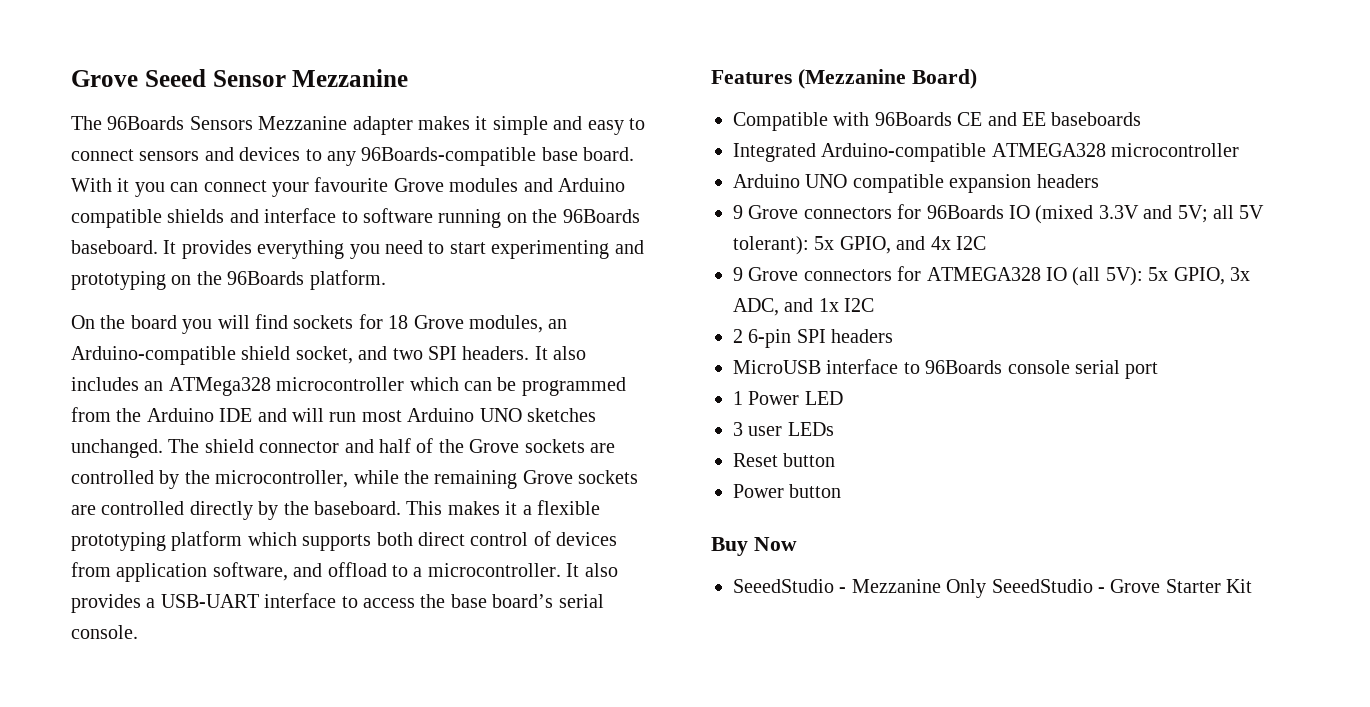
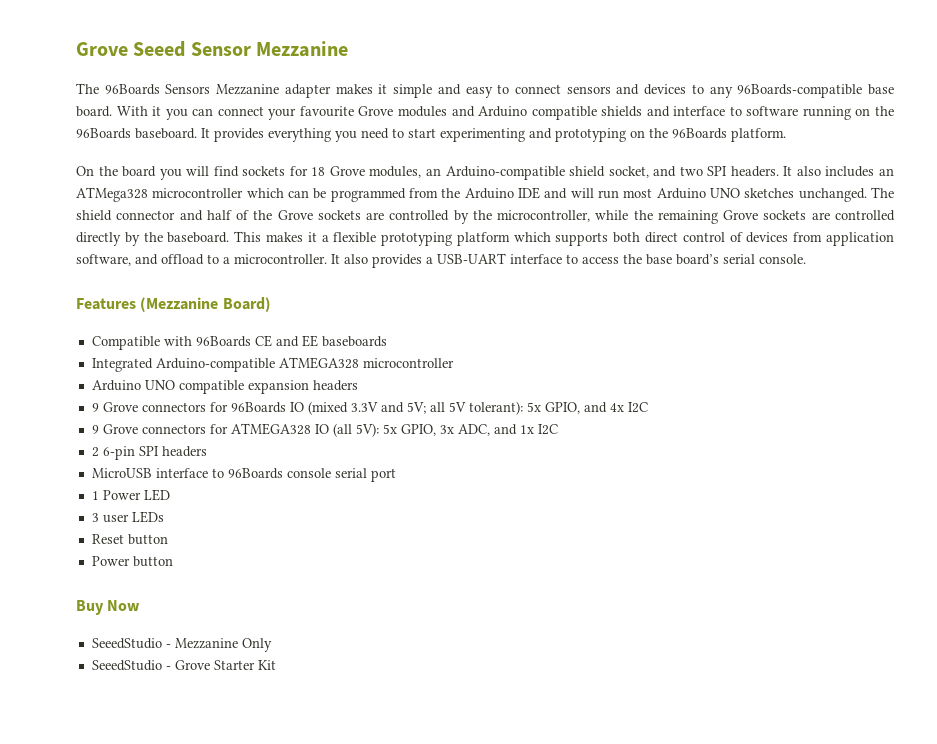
- SeeedStudio - Mezzanine Only SeeedStudio - Grove Starter Kit
+ SeeedStudio - Mezzanine Only
+ SeeedStudio - Grove Starter Kit

